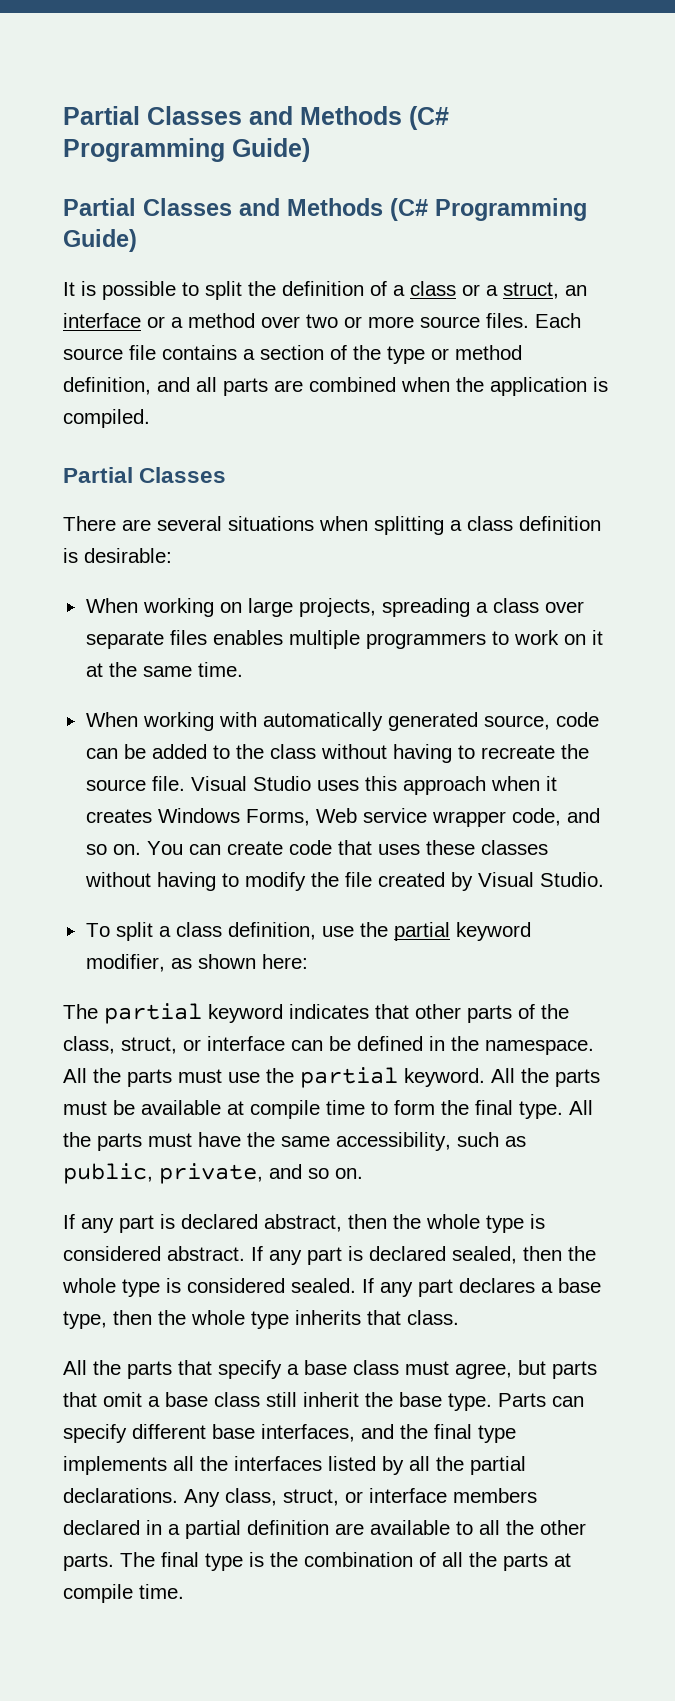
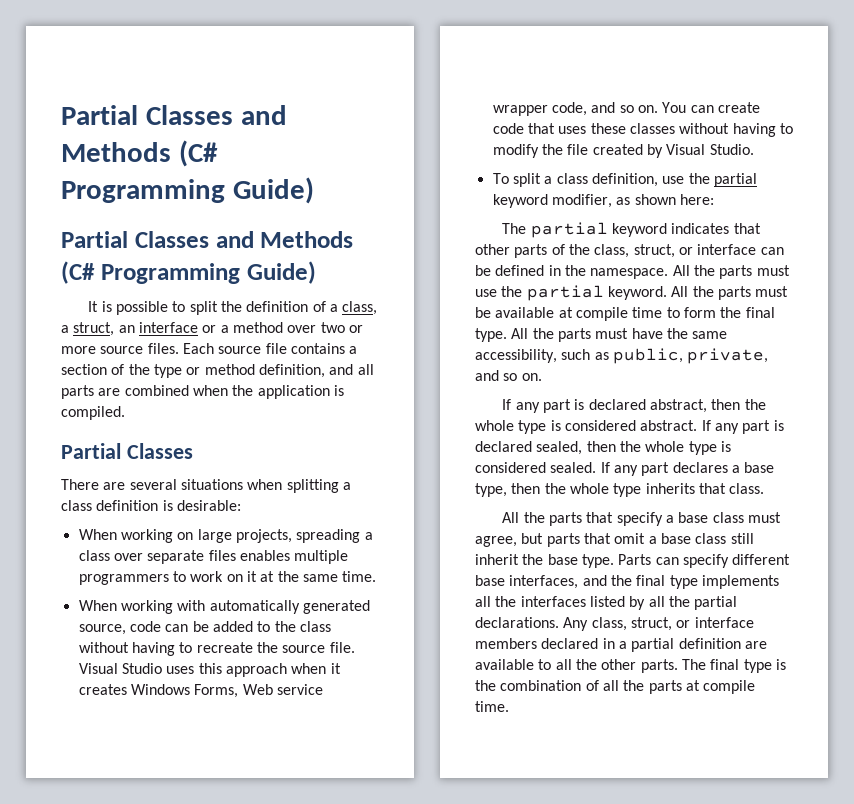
- It is possible to split the definition of a class or a struct, an interface or a method over two or more source files.
+ It is possible to split the definition of a class, a struct, an interface or a method over two or more source files.

